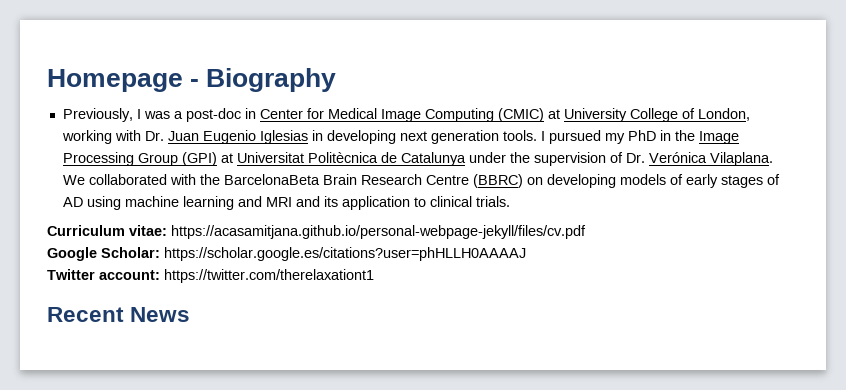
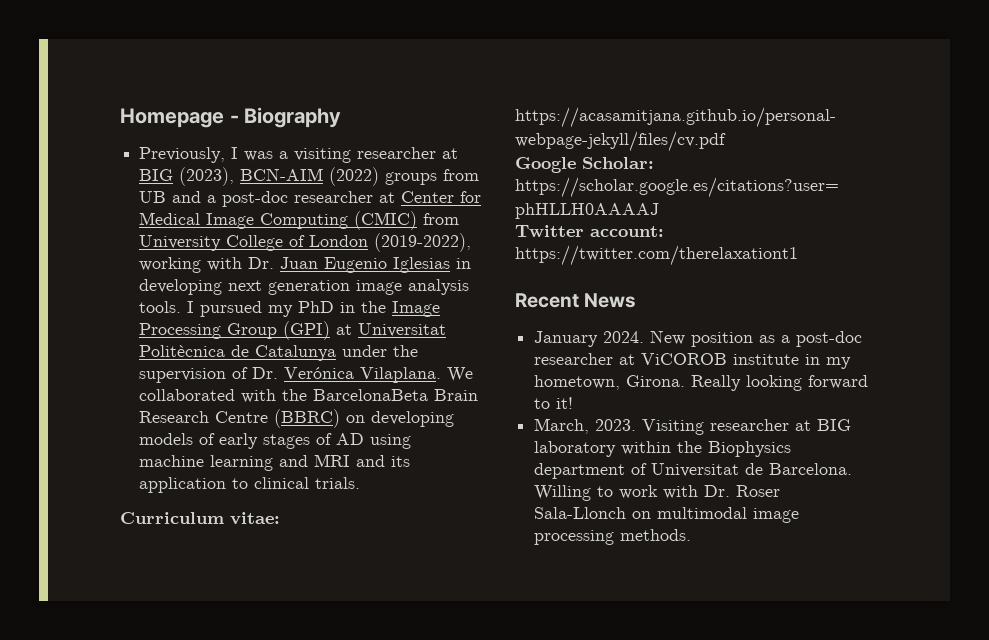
- Previously, I was a post-doc in Center for Medical Image Computing (CMIC) at University College of London, working with Dr. Juan Eugenio Iglesias in developing next generation tools.
+ Previously, I was a visiting researcher at BIG (2023), BCN-AIM (2022) groups from UB and a post-doc researcher at Center for Medical Image Computing (CMIC) from University College of London (2019-2022), working with Dr. Juan Eugenio Iglesias in developing next generation image analysis tools.
+ January 2024. New position as a post-doc researcher at ViCOROB institute in my hometown, Girona. Really looking forward to it!
+ March, 2023. Visiting researcher at BIG laboratory within the Biophysics department of Universitat de Barcelona. Willing to work with Dr. Roser Sala-Llonch on multimodal image processing methods.

